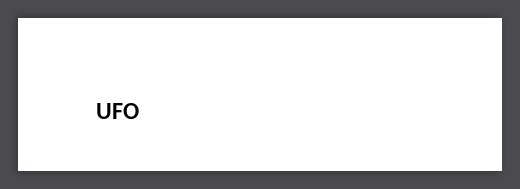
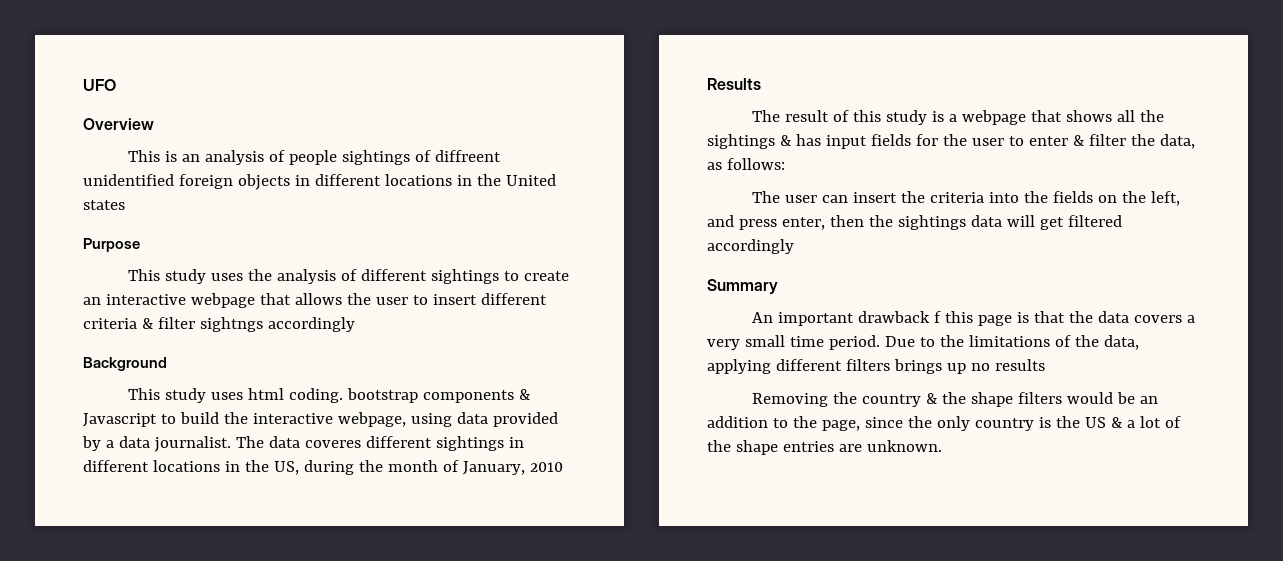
+ Overview
+ This is an analysis of people sightings of diffreent unidentified foreign objects in different locations in the United states
+ Purpose
+ This study uses the analysis of different sightings to create an interactive webpage that allows the user to insert different criteria & filter sightngs accordingly
+ Background
+ This study uses html coding. bootstrap components & Javascript to build the interactive webpage, using data provided by a data journalist. The data coveres different sightings in different locations in the US, during the month of January, 2010
+ Results
+ The result of this study is a webpage that shows all the sightings & has input fields for the user to enter & filter the data, as follows:
+ The user can insert the criteria into the fields on the left, and press enter, then the sightings data will get filtered accordingly
+ Summary
+ An important drawback f this page is that the data covers a very small time period. Due to the limitations of the data, applying different filters brings up no results
+ Removing the country & the shape filters would be an addition to the page, since the only country is the US & a lot of the shape entries are unknown.

